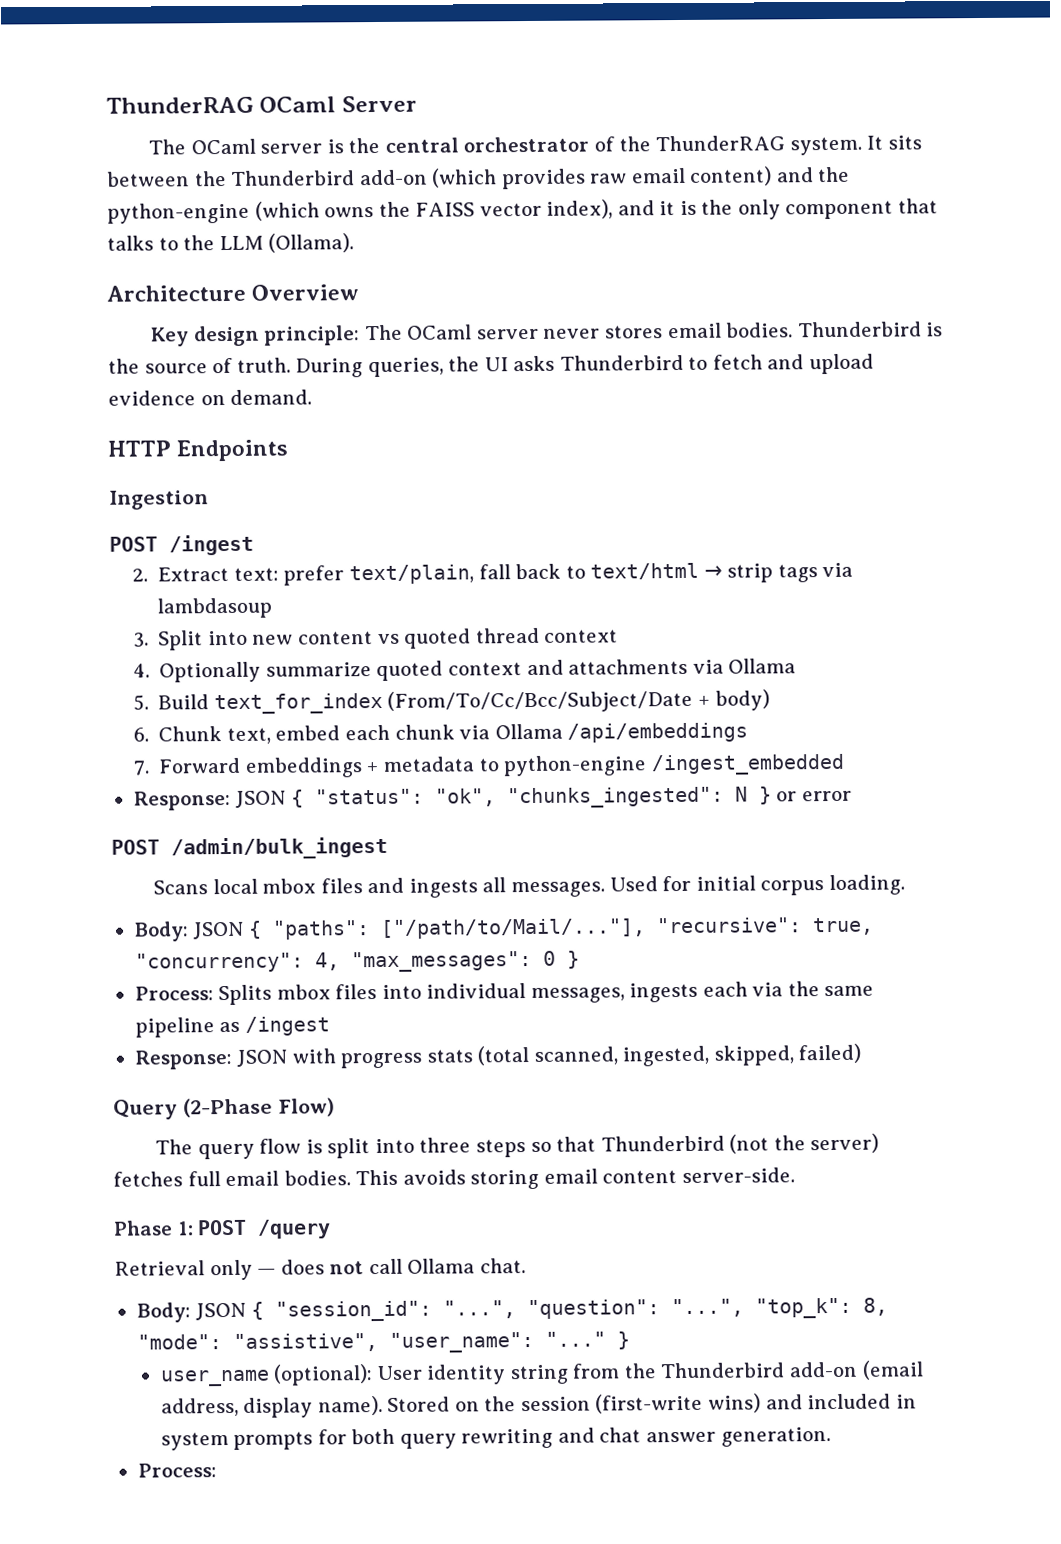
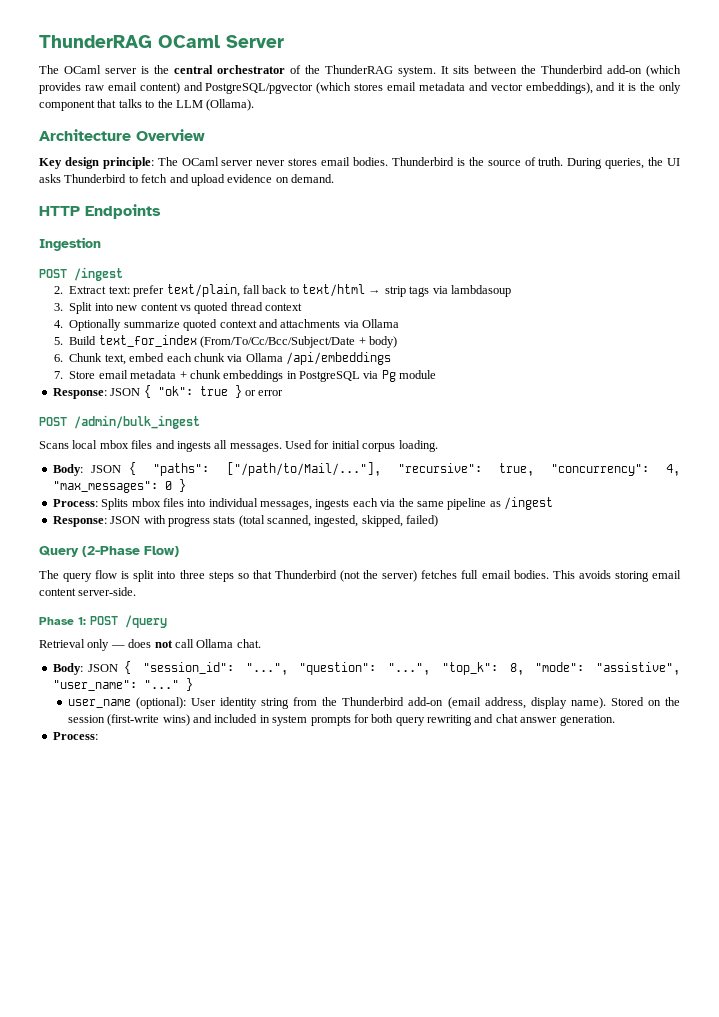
- It sits between the Thunderbird add-on (which provides raw email content) and the python-engine (which owns the FAISS vector index), and it is the only component that talks to the LLM (Ollama).
+ It sits between the Thunderbird add-on (which provides raw email content) and PostgreSQL/pgvector (which stores email metadata and vector embeddings), and it is the only component that talks to the LLM (Ollama).
- 7. Forward embeddings + metadata to python-engine /ingest_embedded
+ 7. Store email metadata + chunk embeddings in PostgreSQL via Pg module
- Response: JSON { "status": "ok", "chunks_ingested": N } or error
+ Response: JSON { "ok": true } or error

